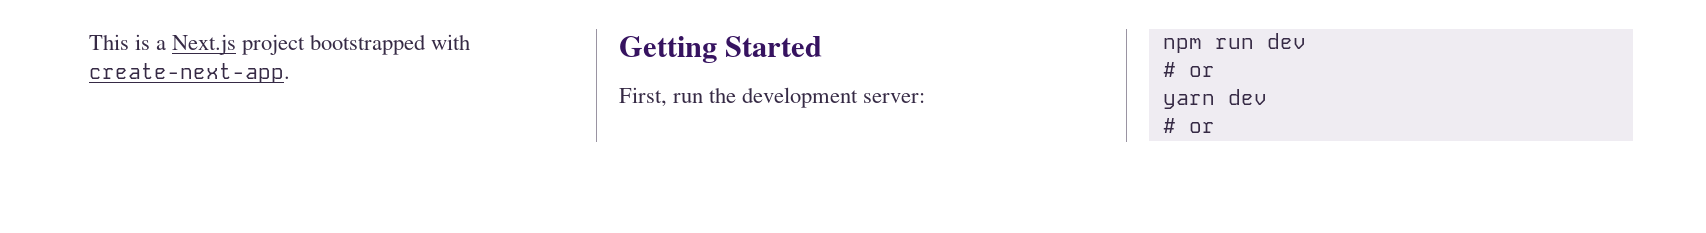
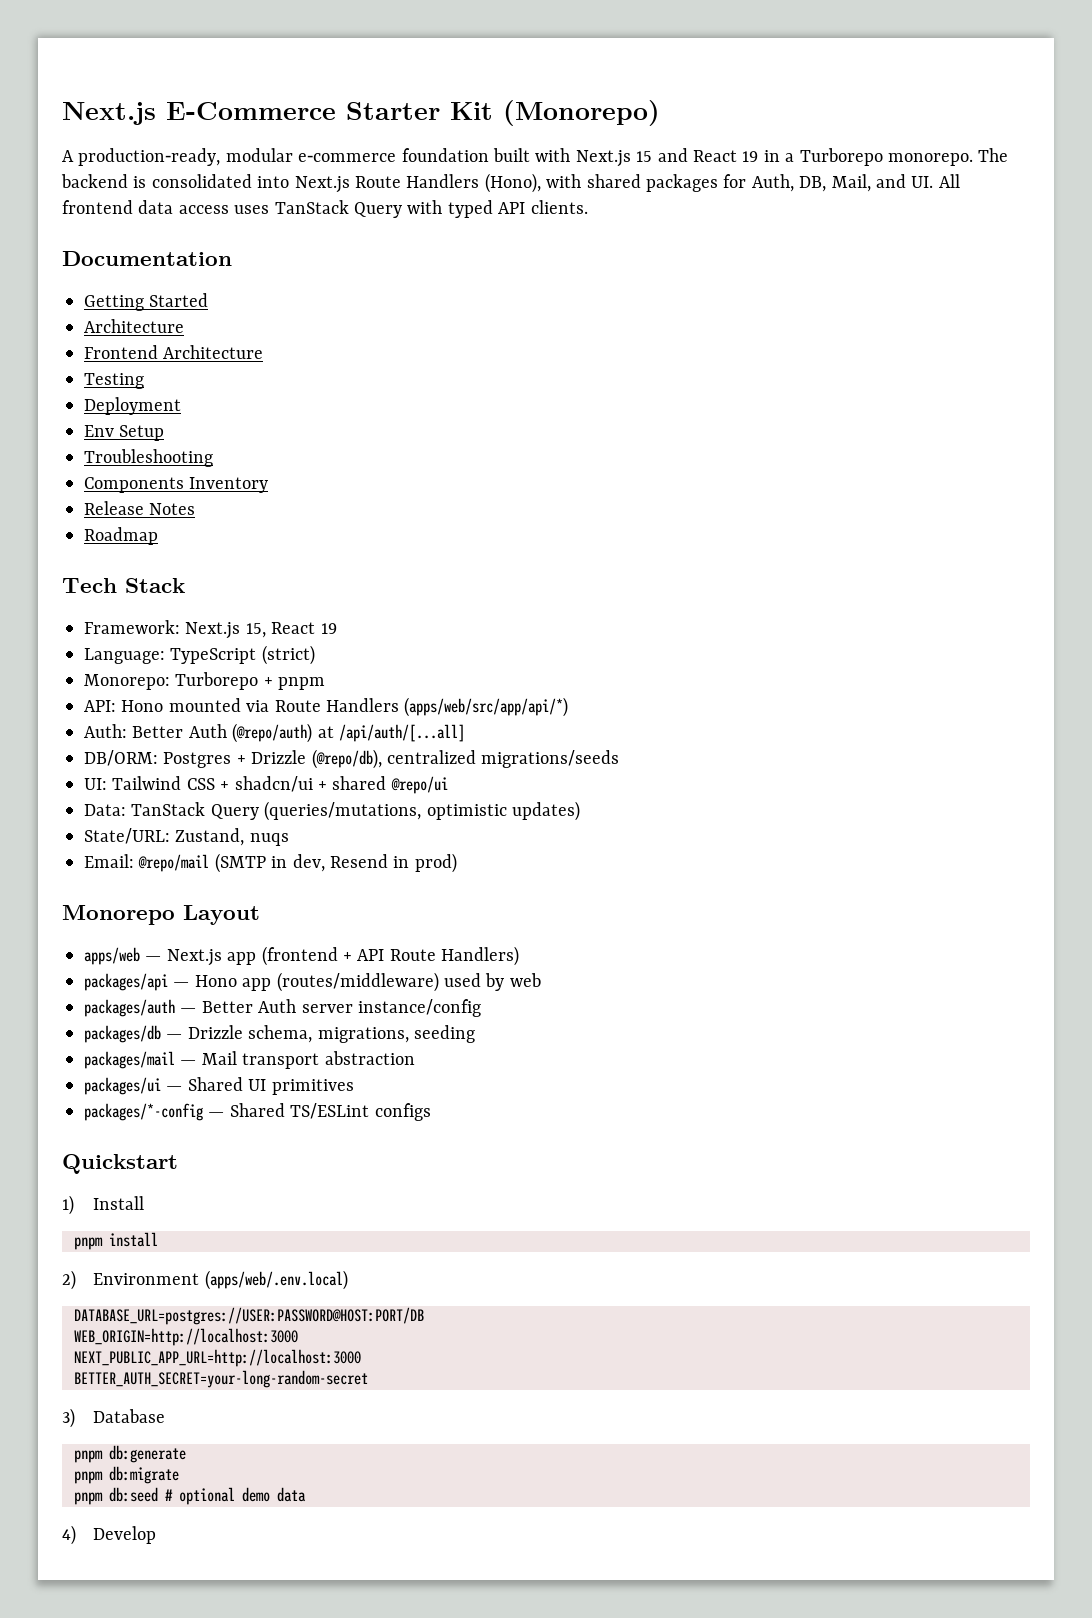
- This is a Next.js project bootstrapped with create-next-app.
+ Next.js E‑Commerce Starter Kit (Monorepo)
+ A production‑ready, modular e‑commerce foundation built with Next.js 15 and React 19 in a Turborepo monorepo. The backend is consolidated into Next.js Route Handlers (Hono), with shared packages for Auth, DB, Mail, and UI. All frontend data access uses TanStack Query with typed API clients.
+ Documentation
  Getting Started
- First, run the development server:
- npm run dev
- # or
- yarn dev
- # or
+ Architecture
+ Frontend Architecture
+ Testing
+ Deployment
+ Env Setup
+ Troubleshooting
+ Components Inventory
+ Release Notes
+ Roadmap
+ Tech Stack
+ Framework: Next.js 15, React 19
+ Language: TypeScript (strict)
+ Monorepo: Turborepo + pnpm
+ API: Hono mounted via Route Handlers (apps/web/src/app/api/*)
+ Auth: Better Auth (@repo/auth) at /api/auth/[...all]
+ DB/ORM: Postgres + Drizzle (@repo/db), centralized migrations/seeds
+ UI: Tailwind CSS + shadcn/ui + shared @repo/ui
+ Data: TanStack Query (queries/mutations, optimistic updates)
+ State/URL: Zustand, nuqs
+ Email: @repo/mail (SMTP in dev, Resend in prod)
+ Monorepo Layout
+ apps/web — Next.js app (frontend + API Route Handlers)
+ packages/api — Hono app (routes/middleware) used by web
+ packages/auth — Better Auth server instance/config
+ packages/db — Drizzle schema, migrations, seeding
+ packages/mail — Mail transport abstraction
+ packages/ui — Shared UI primitives
+ packages/*-config — Shared TS/ESLint configs
+ Quickstart
+ 1) Install
+ pnpm install
+ 2) Environment (apps/web/.env.local)
+ DATABASE_URL=postgres://USER:PASSWORD@HOST:PORT/DB
+ WEB_ORIGIN=http://localhost:3000
+ NEXT_PUBLIC_APP_URL=http://localhost:3000
+ BETTER_AUTH_SECRET=your-long-random-secret
+ 3) Database
+ pnpm db:generate
+ pnpm db:migrate
+ pnpm db:seed # optional demo data
+ 4) Develop

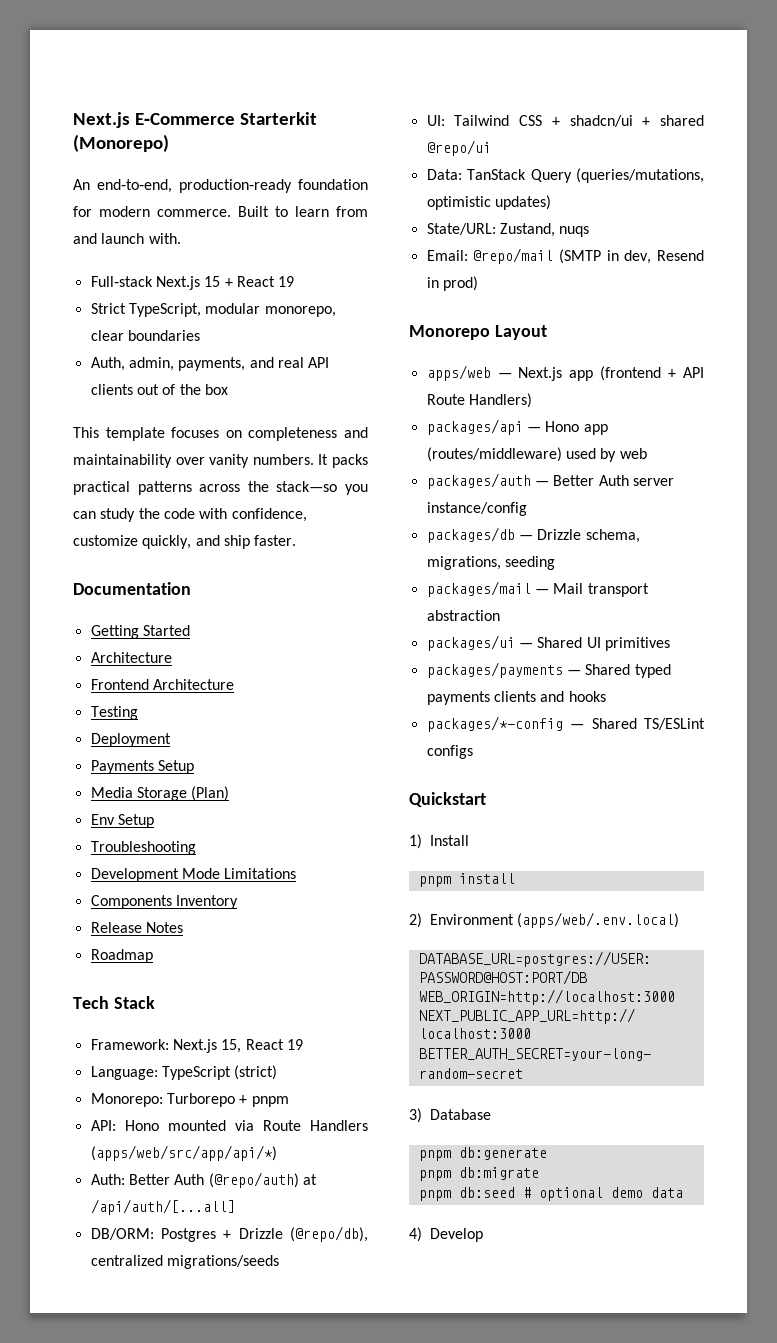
- Next.js E‑Commerce Starter Kit (Monorepo)
+ Next.js E‑Commerce Starterkit (Monorepo)
- A production‑ready, modular e‑commerce foundation built with Next.js 15 and React 19 in a Turborepo monorepo. The backend is consolidated into Next.js Route Handlers (Hono), with shared packages for Auth, DB, Mail, and UI. All frontend data access uses TanStack Query with typed API clients.
+ An end‑to‑end, production‑ready foundation for modern commerce. Built to learn from and launch with.
+ Full‑stack Next.js 15 + React 19
+ Strict TypeScript, modular monorepo, clear boundaries
+ Auth, admin, payments, and real API clients out of the box
+ This template focuses on completeness and maintainability over vanity numbers. It packs practical patterns across the stack—so you can study the code with confidence, customize quickly, and ship faster.
+ Payments Setup
+ Media Storage (Plan)
+ Development Mode Limitations
+ packages/payments — Shared typed payments clients and hooks

